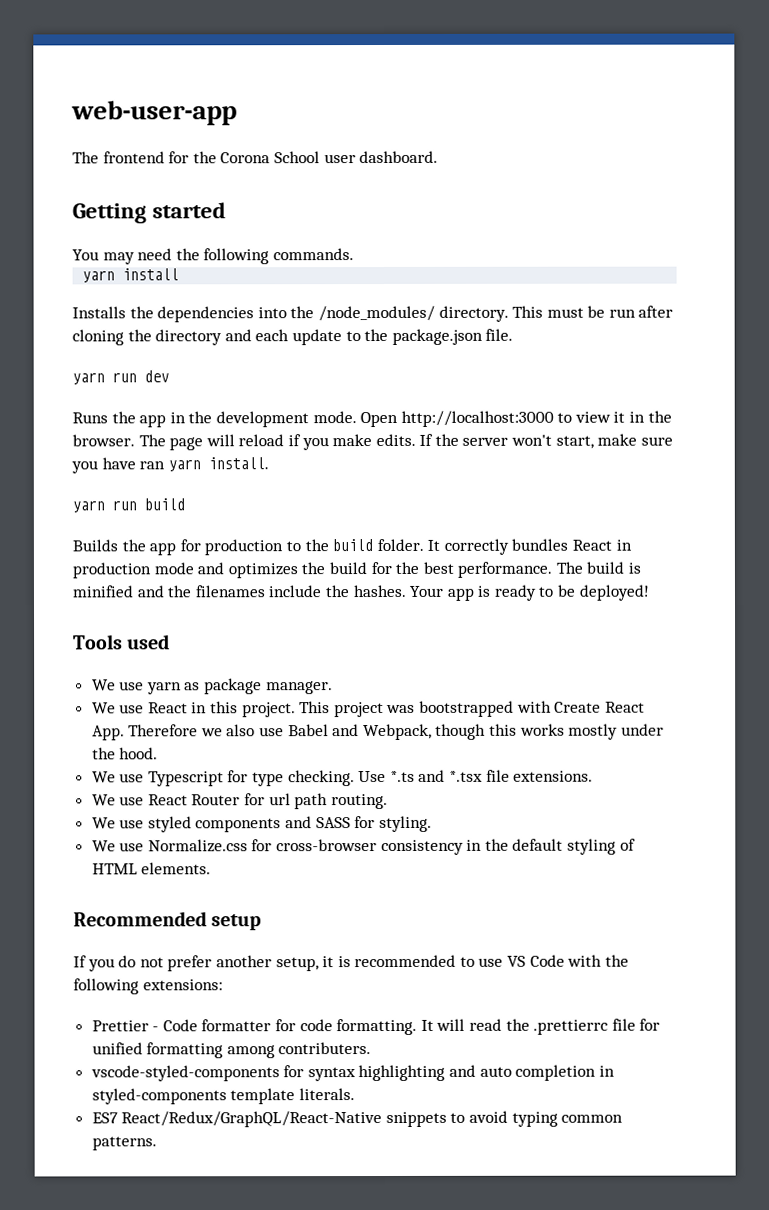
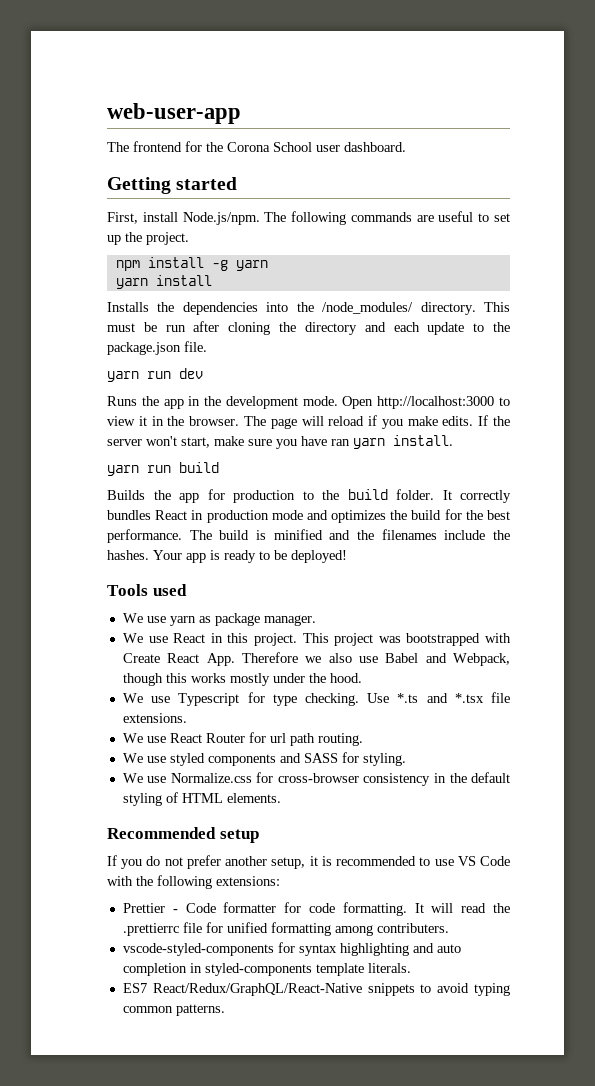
- You may need the following commands.
+ First, install Node.js/npm. The following commands are useful to set up the project.
+ npm install -g yarn

